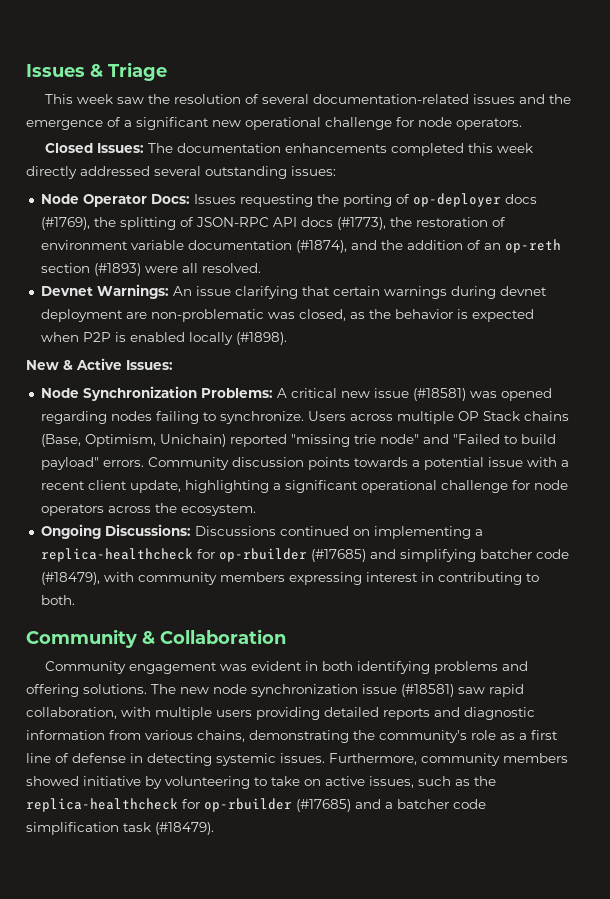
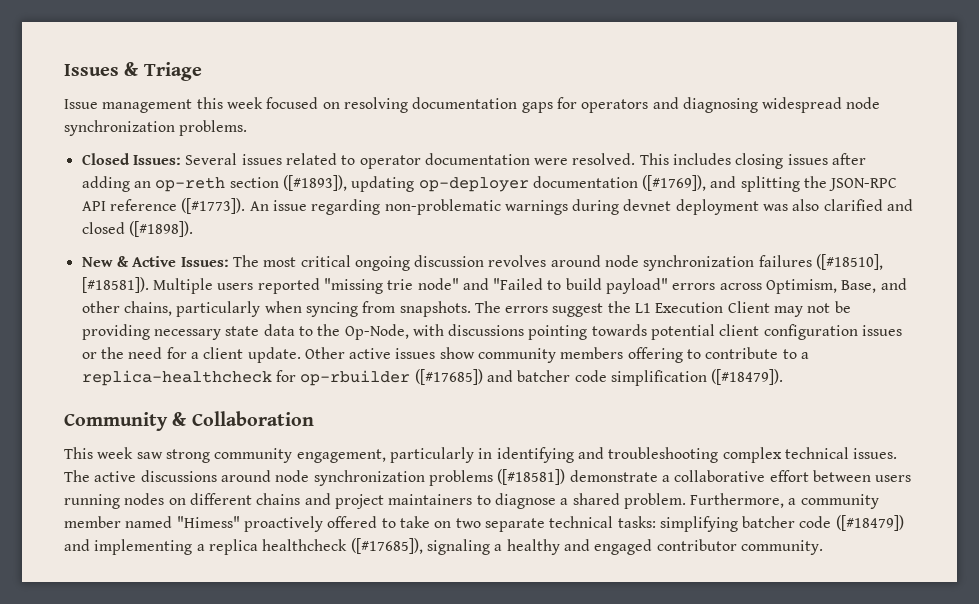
- This week saw the resolution of several documentation-related issues and the emergence of a significant new operational challenge for node operators.
- Closed Issues: The documentation enhancements completed this week directly addressed several outstanding issues:
- Node Operator Docs: Issues requesting the porting of op-deployer docs (#1769), the splitting of JSON-RPC API docs (#1773), the restoration of environment variable documentation (#1874), and the addition of an op-reth section (#1893) were all resolved.
- Devnet Warnings: An issue clarifying that certain warnings during devnet deployment are non-problematic was closed, as the behavior is expected when P2P is enabled locally (#1898).
- New & Active Issues:
- Node Synchronization Problems: A critical new issue (#18581) was opened regarding nodes failing to synchronize. Users across multiple OP Stack chains (Base, Optimism, Unichain) reported "missing trie node" and "Failed to build payload" errors. Community discussion points towards a potential issue with a recent client update, highlighting a significant operational challenge for node operators across the ecosystem.
- Ongoing Discussions: Discussions continued on implementing a replica-healthcheck for op-rbuilder (#17685) and simplifying batcher code (#18479), with community members expressing interest in contributing to both.
+ Issue management this week focused on resolving documentation gaps for operators and diagnosing widespread node synchronization problems.
+ Closed Issues: Several issues related to operator documentation were resolved. This includes closing issues after adding an op-reth section ([#1893]), updating op-deployer documentation ([#1769]), and splitting the JSON-RPC API reference ([#1773]). An issue regarding non-problematic warnings during devnet deployment was also clarified and closed ([#1898]).
+ New & Active Issues: The most critical ongoing discussion revolves around node synchronization failures ([#18510], [#18581]). Multiple users reported "missing trie node" and "Failed to build payload" errors across Optimism, Base, and other chains, particularly when syncing from snapshots. The errors suggest the L1 Execution Client may not be providing necessary state data to the Op-Node, with discussions pointing towards potential client configuration issues or the need for a client update. Other active issues show community members offering to contribute to a replica-healthcheck for op-rbuilder ([#17685]) and batcher code simplification ([#18479]).
  Community & Collaboration
- Community engagement was evident in both identifying problems and offering solutions. The new node synchronization issue (#18581) saw rapid collaboration, with multiple users providing detailed reports and diagnostic information from various chains, demonstrating the community's role as a first line of defense in detecting systemic issues. Furthermore, community members showed initiative by volunteering to take on active issues, such as the replica-healthcheck for op-rbuilder (#17685) and a batcher code simplification task (#18479).
+ This week saw strong community engagement, particularly in identifying and troubleshooting complex technical issues. The active discussions around node synchronization problems ([#18581]) demonstrate a collaborative effort between users running nodes on different chains and project maintainers to diagnose a shared problem. Furthermore, a community member named "Himess" proactively offered to take on two separate technical tasks: simplifying batcher code ([#18479]) and implementing a replica healthcheck ([#17685]), signaling a healthy and engaged contributor community.

